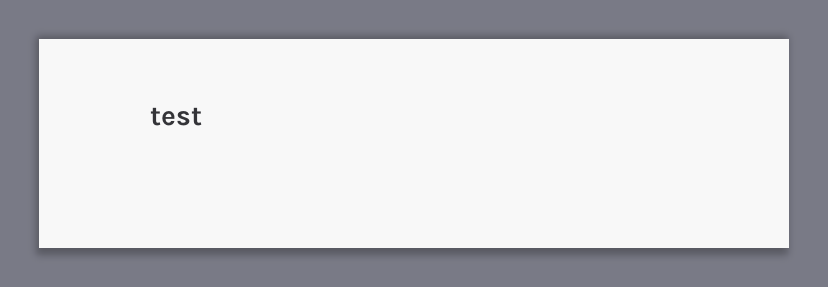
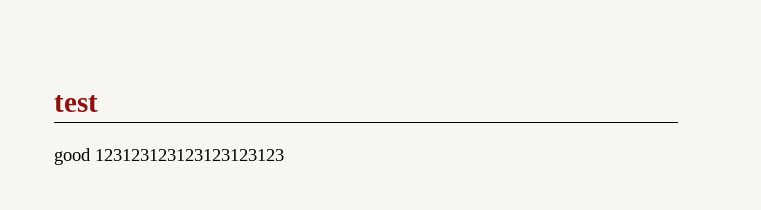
+ good 123123123123123123123

